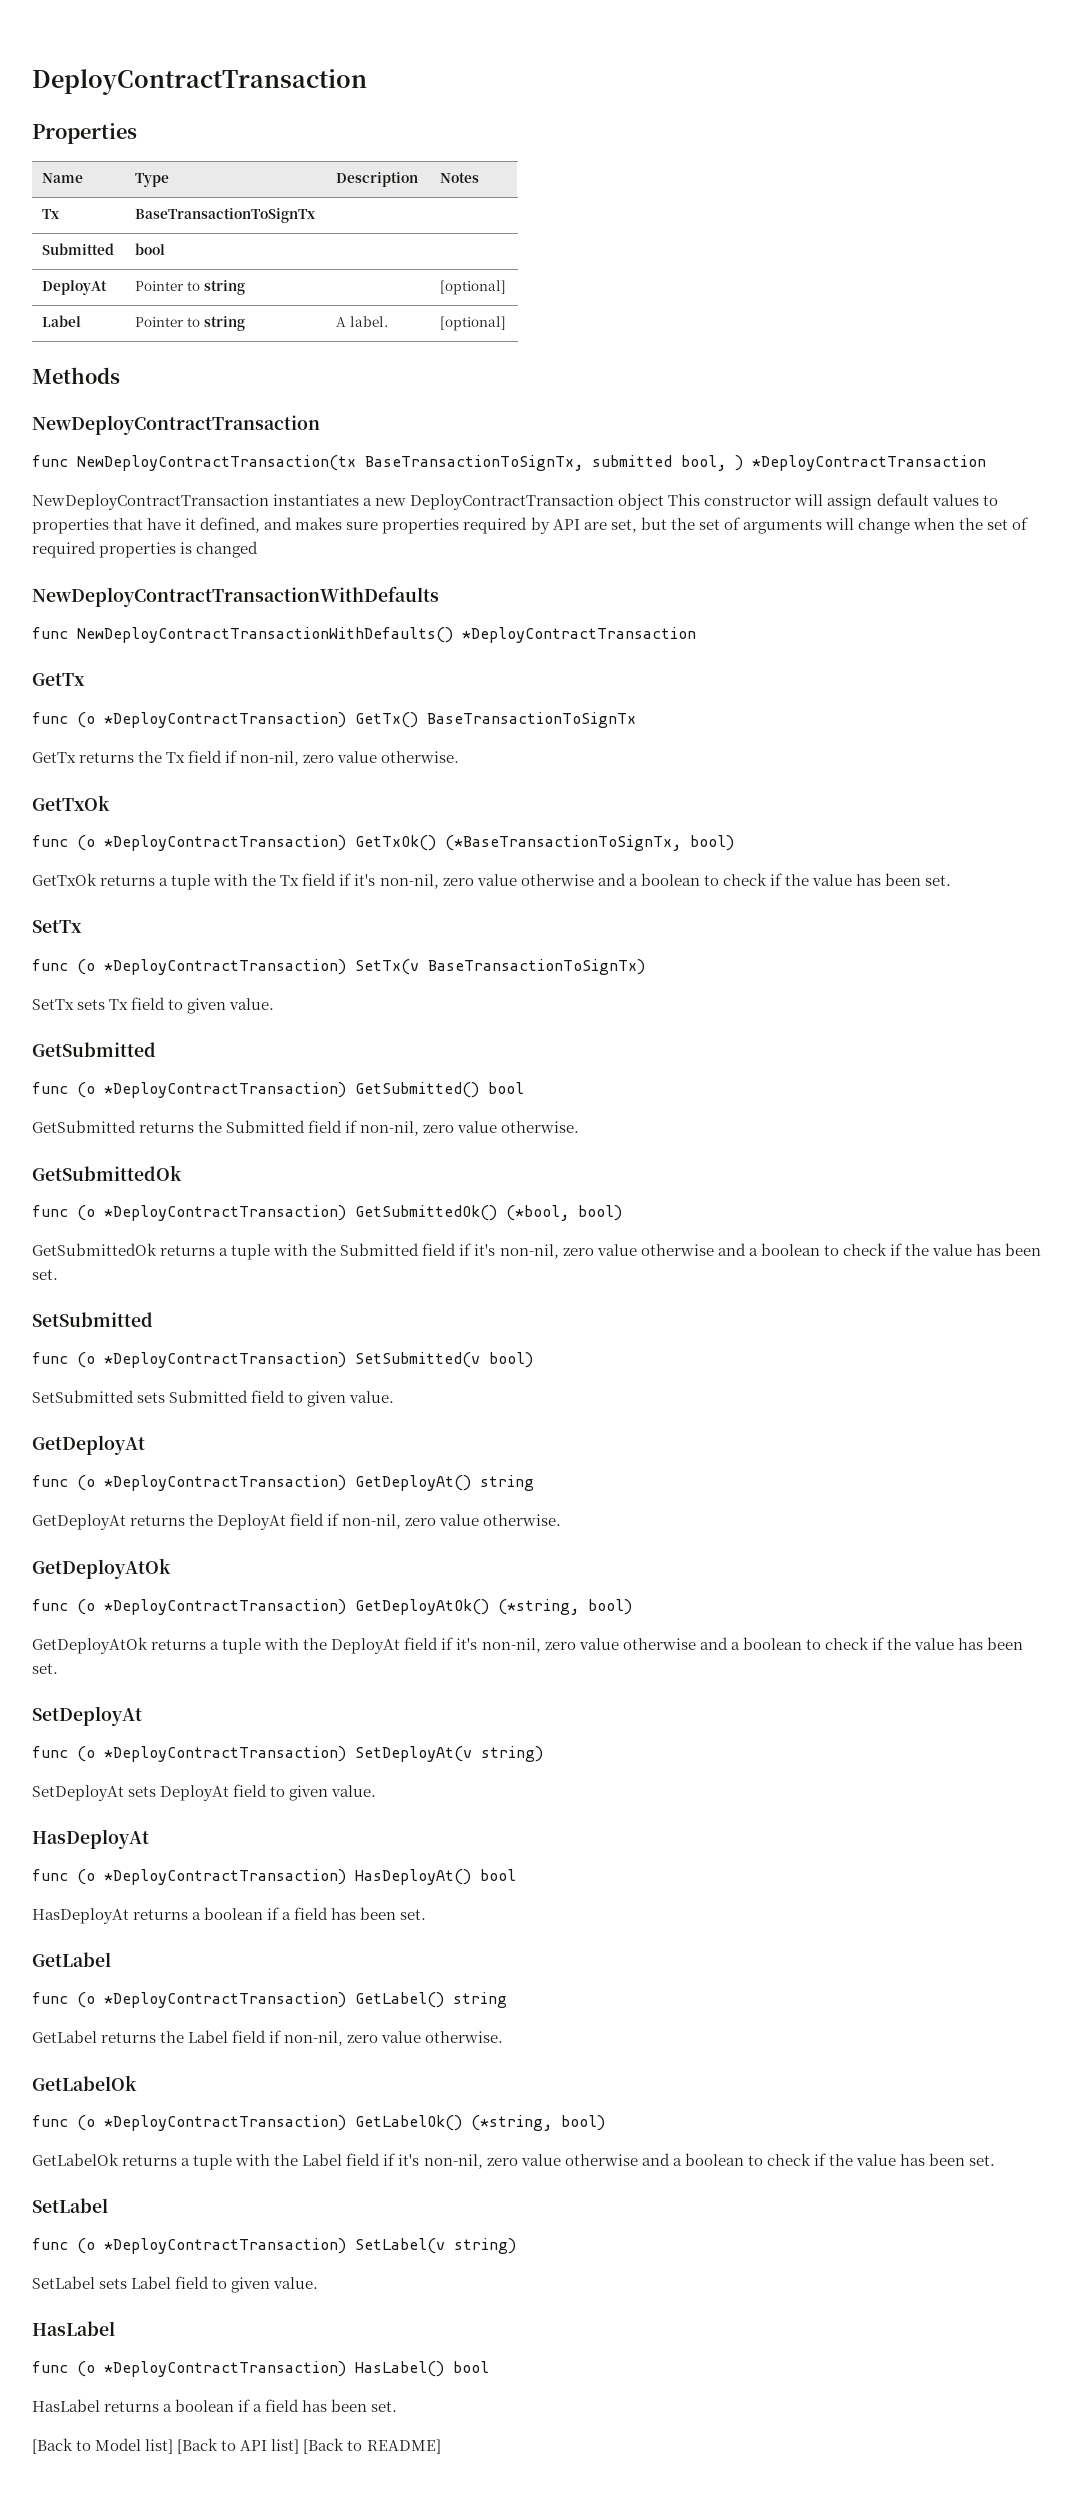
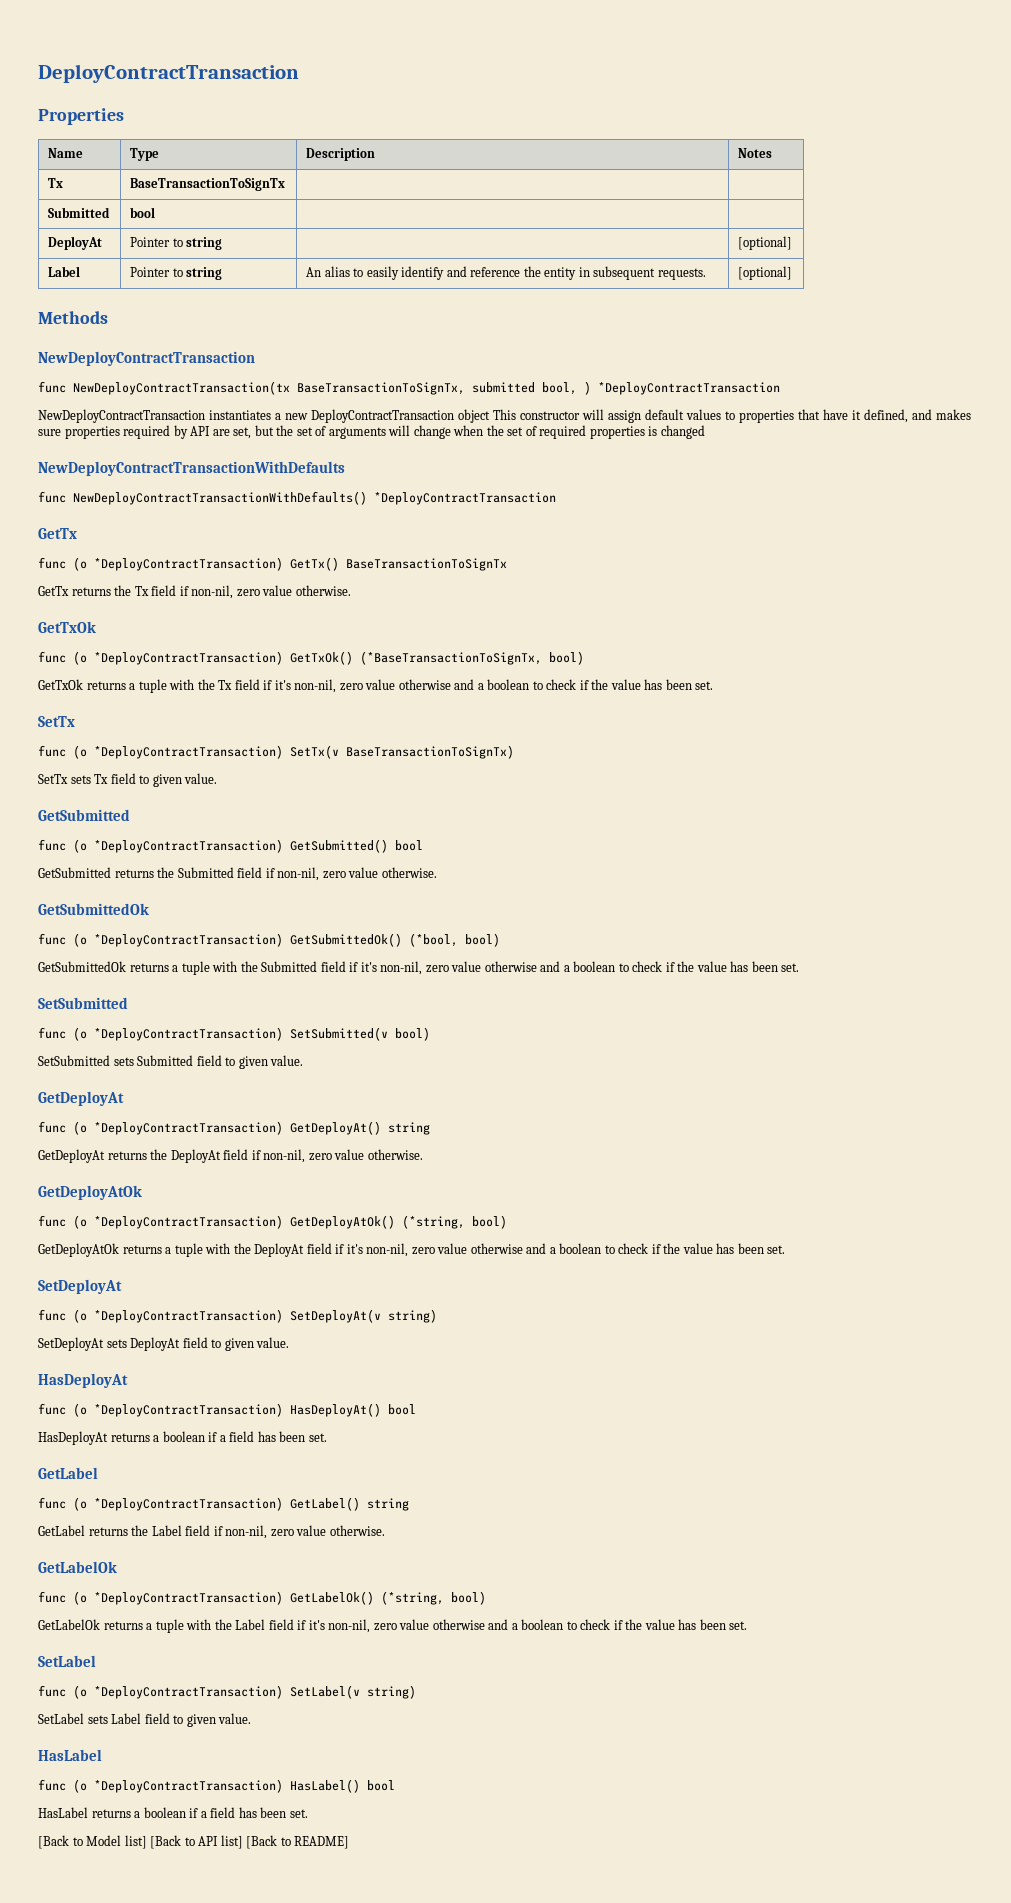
- Label | Pointer to string | A label. | [optional]
+ Label | Pointer to string | An alias to easily identify and reference the entity in subsequent requests. | [optional]

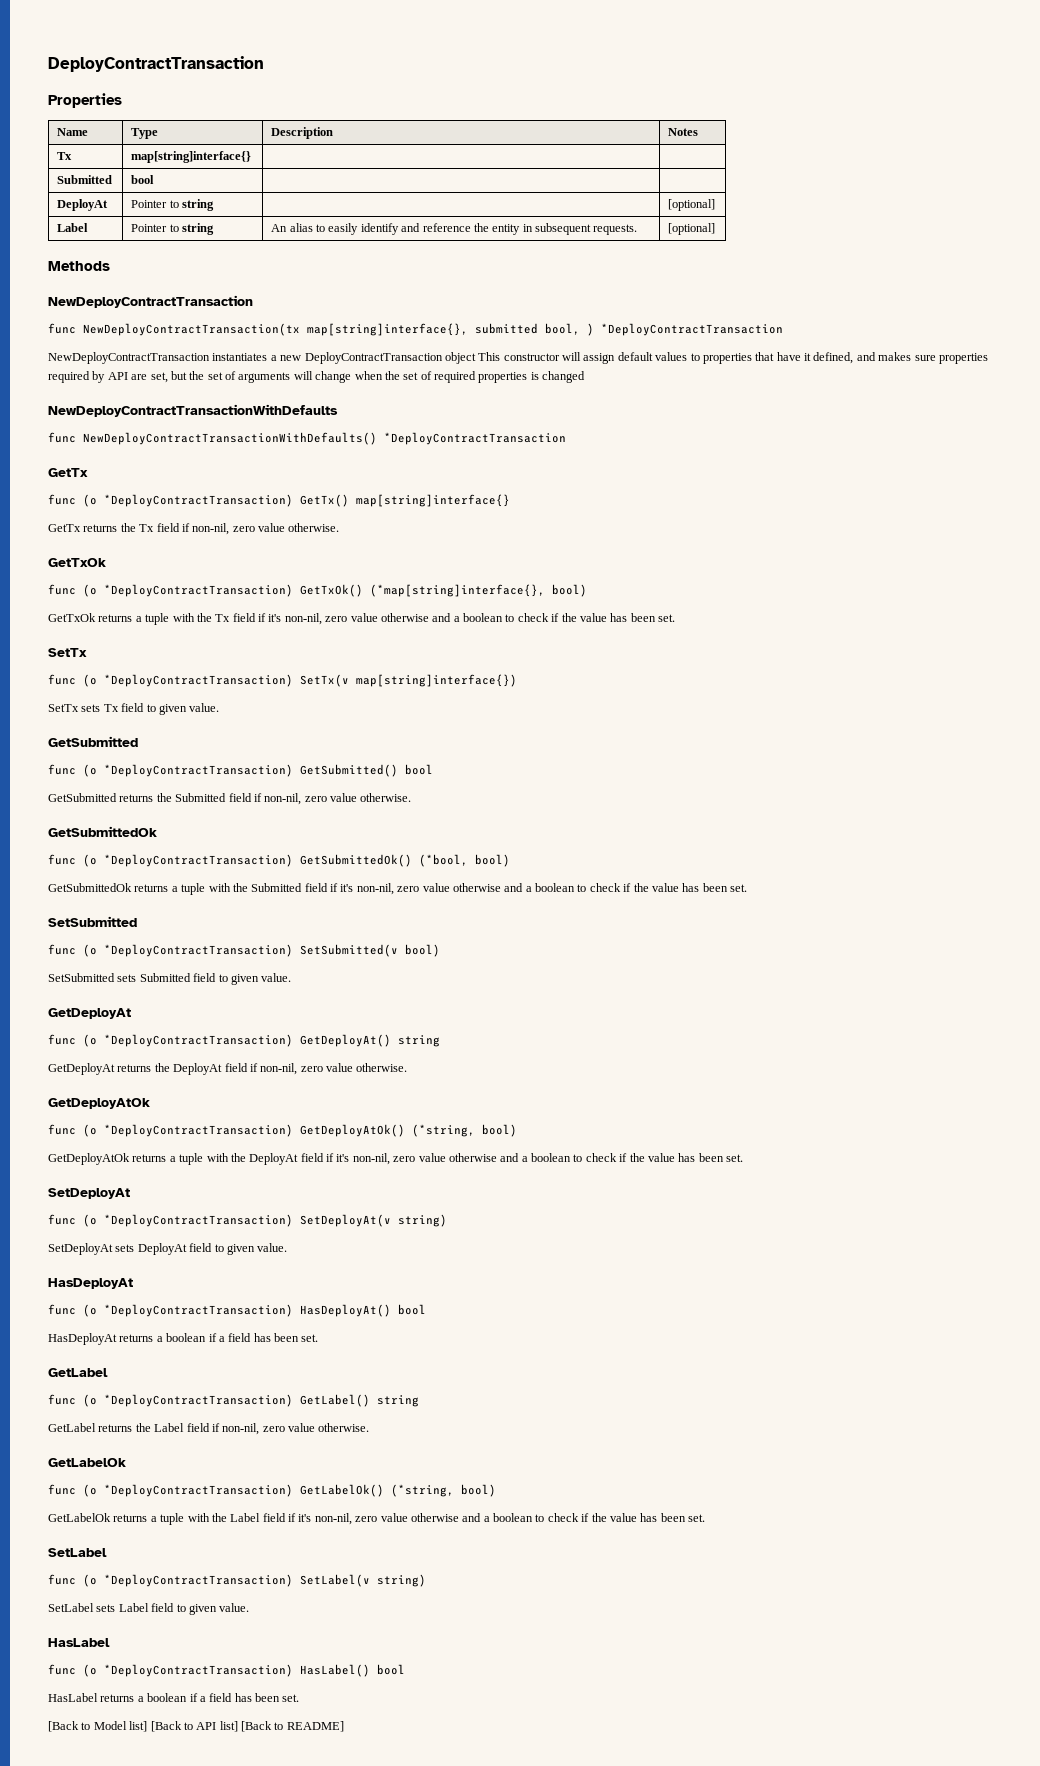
- Tx | BaseTransactionToSignTx | |
+ Tx | map[string]interface{} | |
- func NewDeployContractTransaction(tx BaseTransactionToSignTx, submitted bool, ) *DeployContractTransaction
+ func NewDeployContractTransaction(tx map[string]interface{}, submitted bool, ) *DeployContractTransaction
- func (o *DeployContractTransaction) GetTx() BaseTransactionToSignTx
+ func (o *DeployContractTransaction) GetTx() map[string]interface{}
- func (o *DeployContractTransaction) GetTxOk() (*BaseTransactionToSignTx, bool)
+ func (o *DeployContractTransaction) GetTxOk() (*map[string]interface{}, bool)
- func (o *DeployContractTransaction) SetTx(v BaseTransactionToSignTx)
+ func (o *DeployContractTransaction) SetTx(v map[string]interface{})

